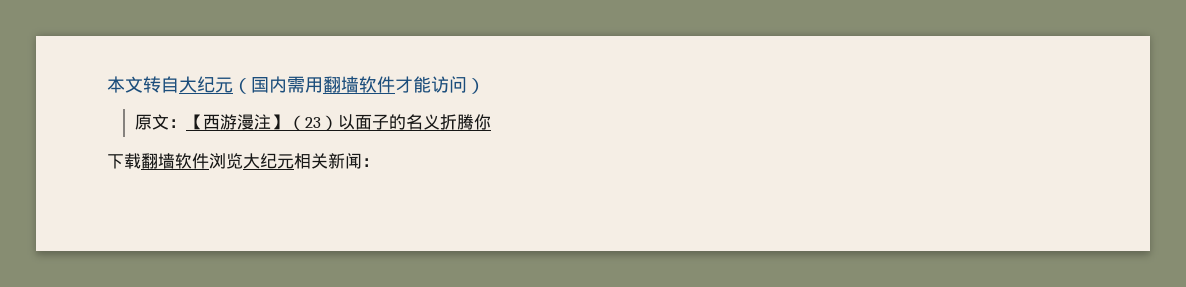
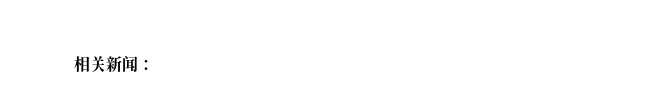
- 本文转自大纪元（国内需用翻墙软件才能访问）
- 原文：【西游漫注】（23）以面子的名义折腾你
- 下载翻墙软件浏览大纪元相关新闻：
+ 相关新闻：

